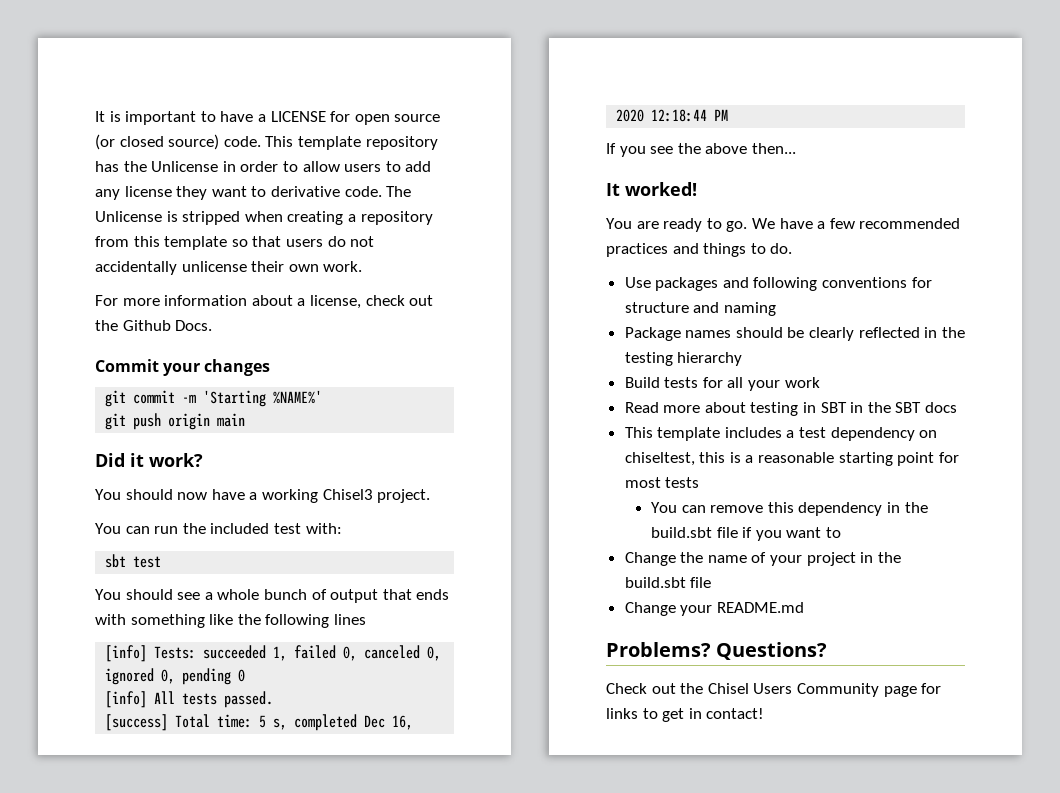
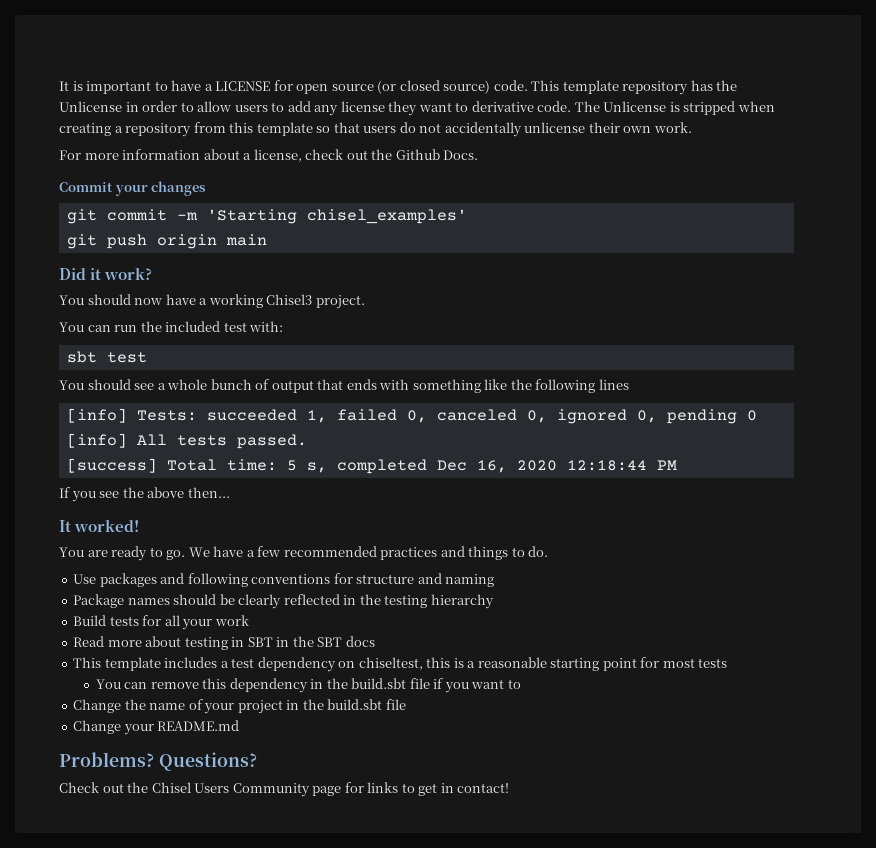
- git commit -m 'Starting %NAME%'
+ git commit -m 'Starting chisel_examples'

